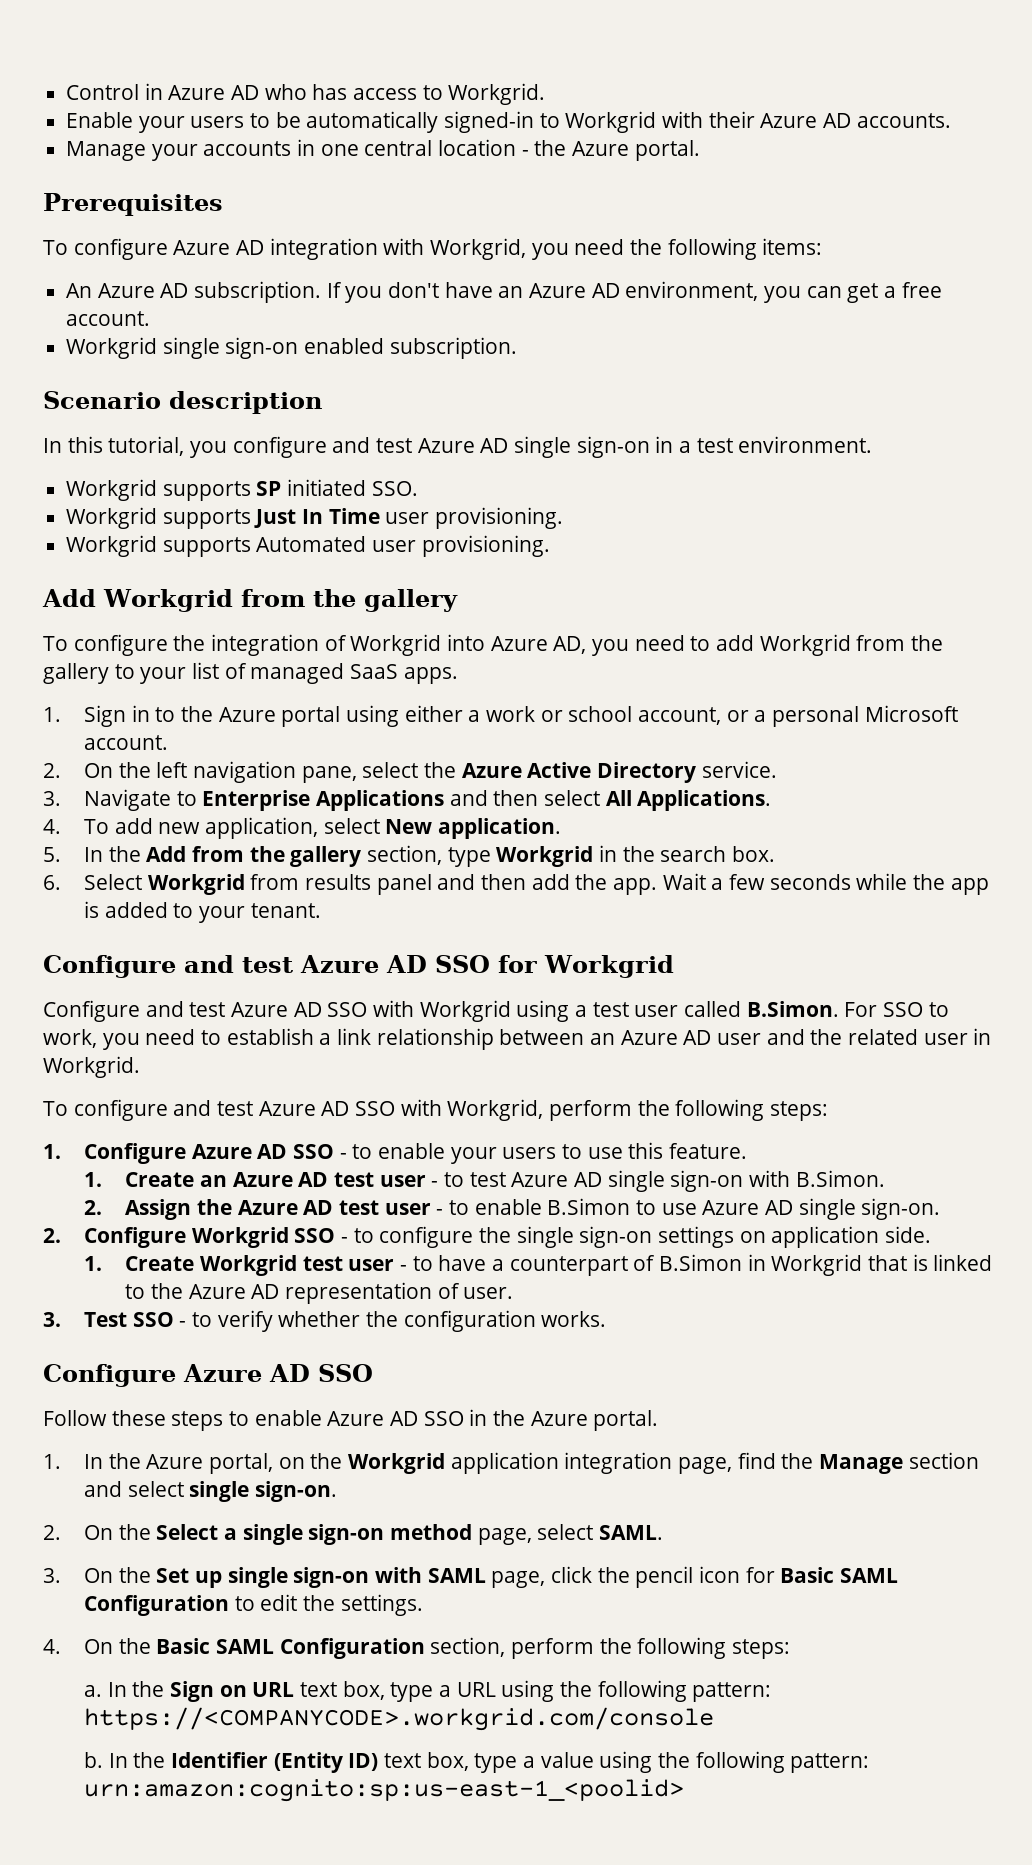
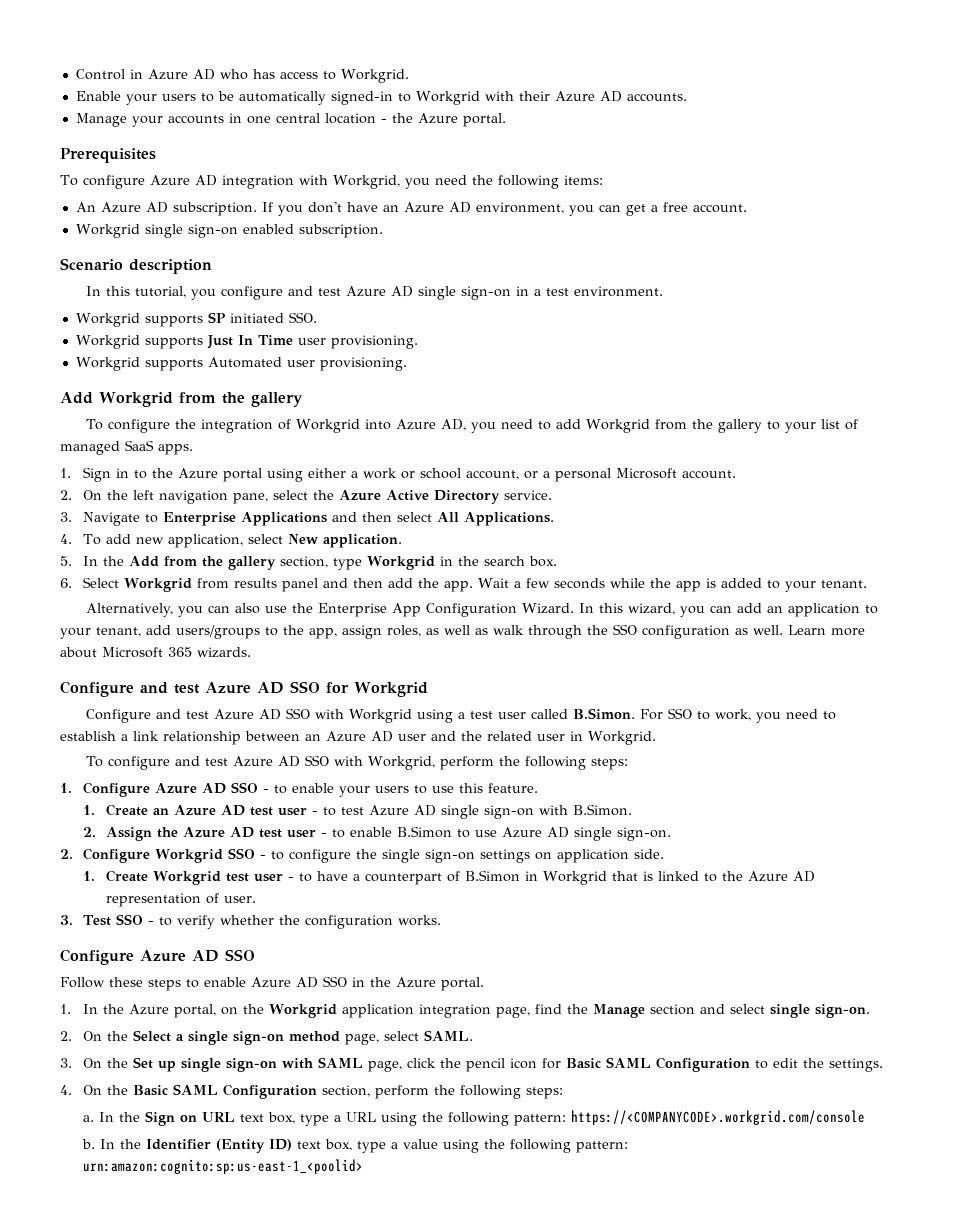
+ Alternatively, you can also use the Enterprise App Configuration Wizard. In this wizard, you can add an application to your tenant, add users/groups to the app, assign roles, as well as walk through the SSO configuration as well. Learn more about Microsoft 365 wizards.

